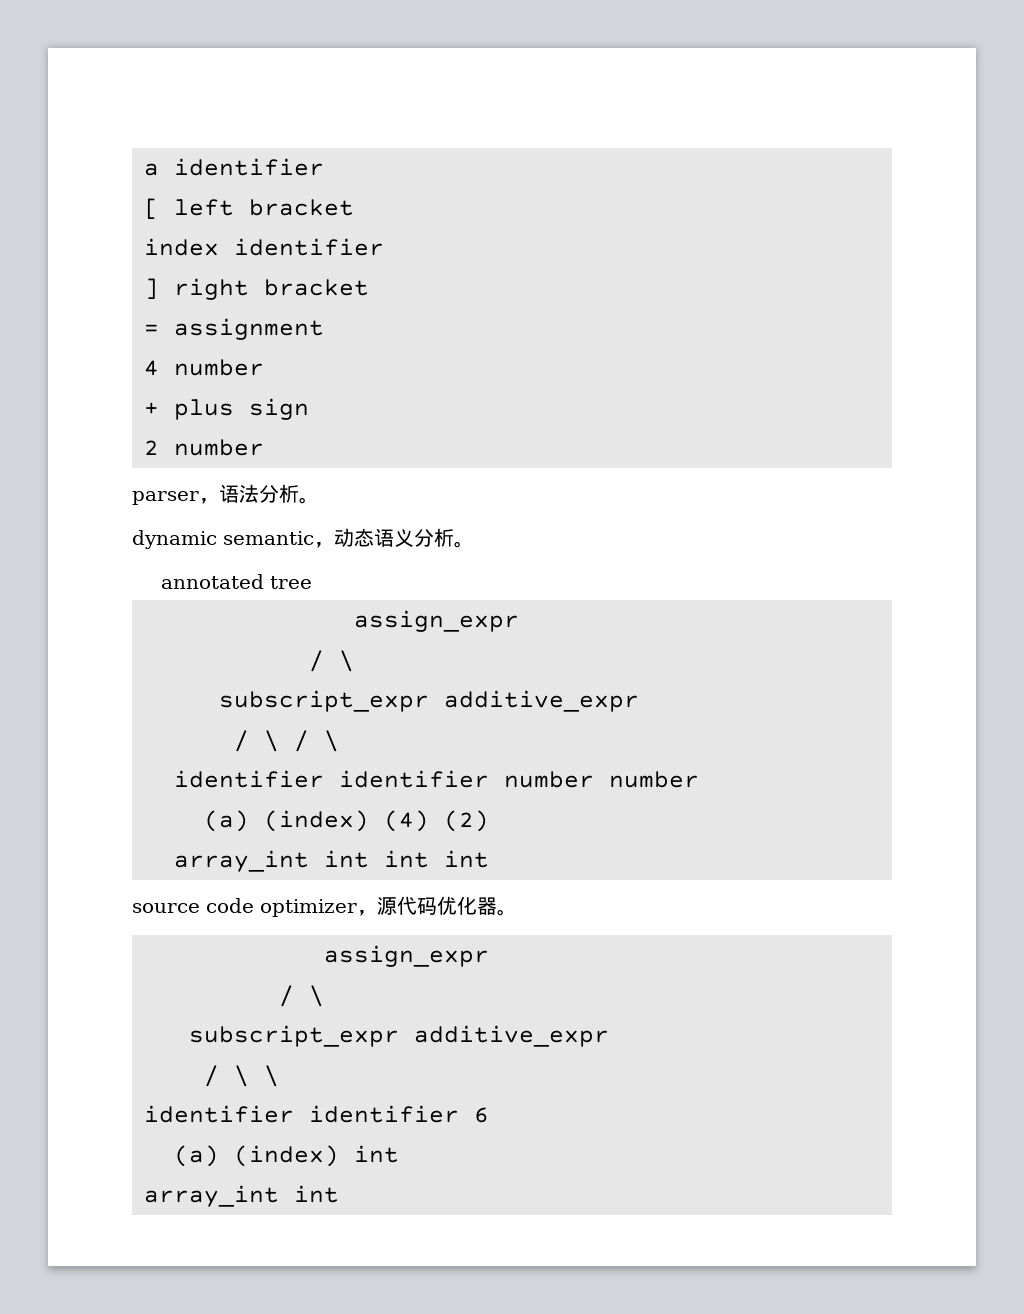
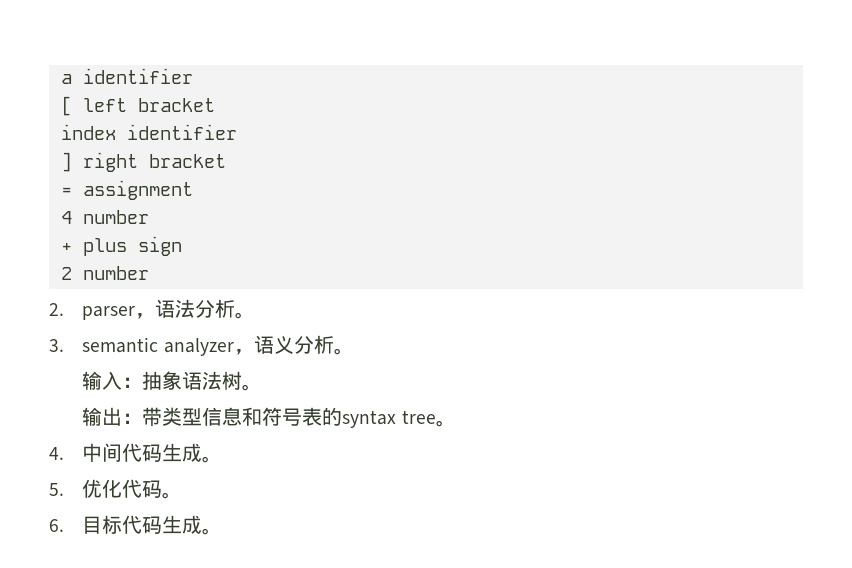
- parser，语法分析。
+ 2. parser，语法分析。
- dynamic semantic，动态语义分析。
+ 3. semantic analyzer，语义分析。
- annotated tree
- assign_expr
- / \
- subscript_expr additive_expr
- / \ / \
- identifier identifier number number
- (a) (index) (4) (2)
- array_int int int int
- source code optimizer，源代码优化器。
- assign_expr
- / \
- subscript_expr additive_expr
- / \ \
- identifier identifier 6
- (a) (index) int
- array_int int
+ 输入：抽象语法树。
+ 输出：带类型信息和符号表的syntax tree。
+ 4.中间代码生成。
+ 5.优化代码。
+ 6.目标代码生成。

